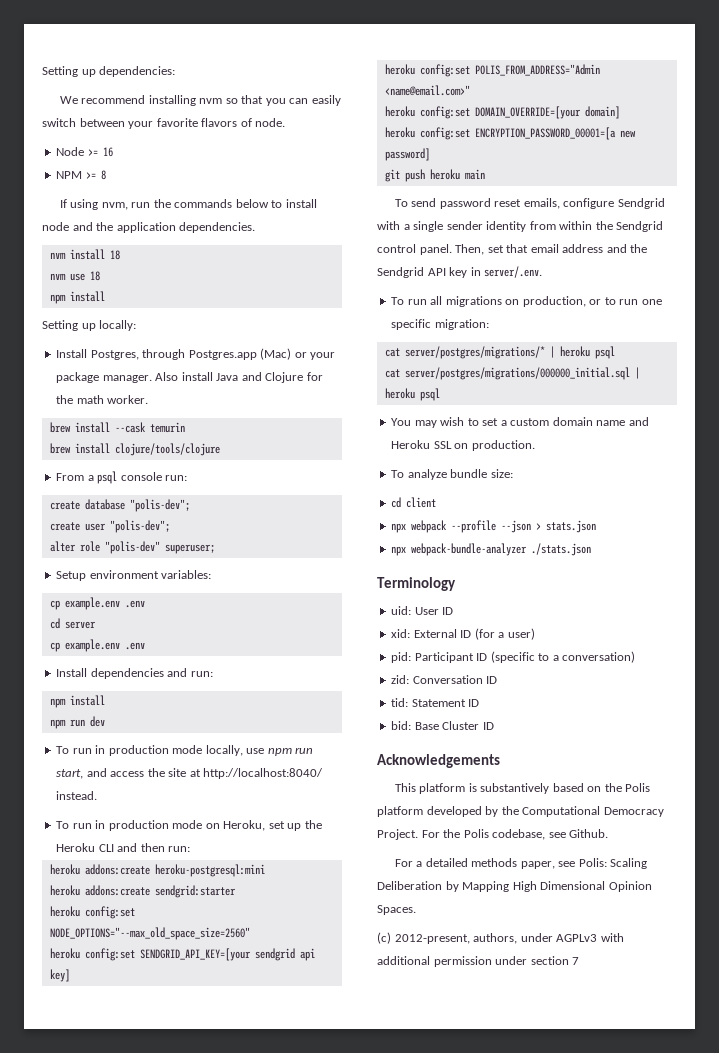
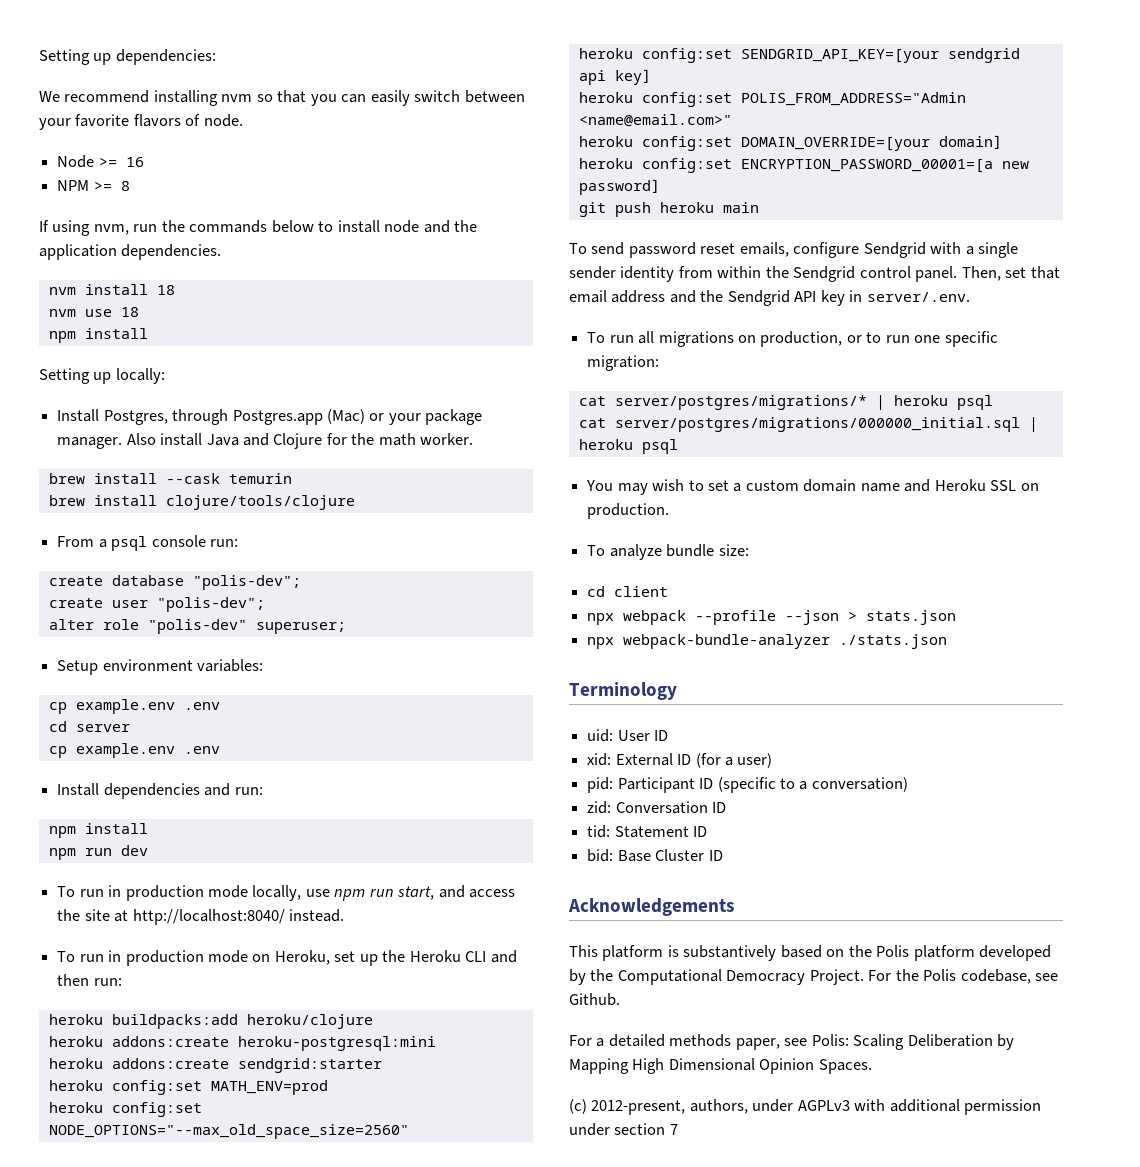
+ heroku buildpacks:add heroku/clojure
+ heroku config:set MATH_ENV=prod

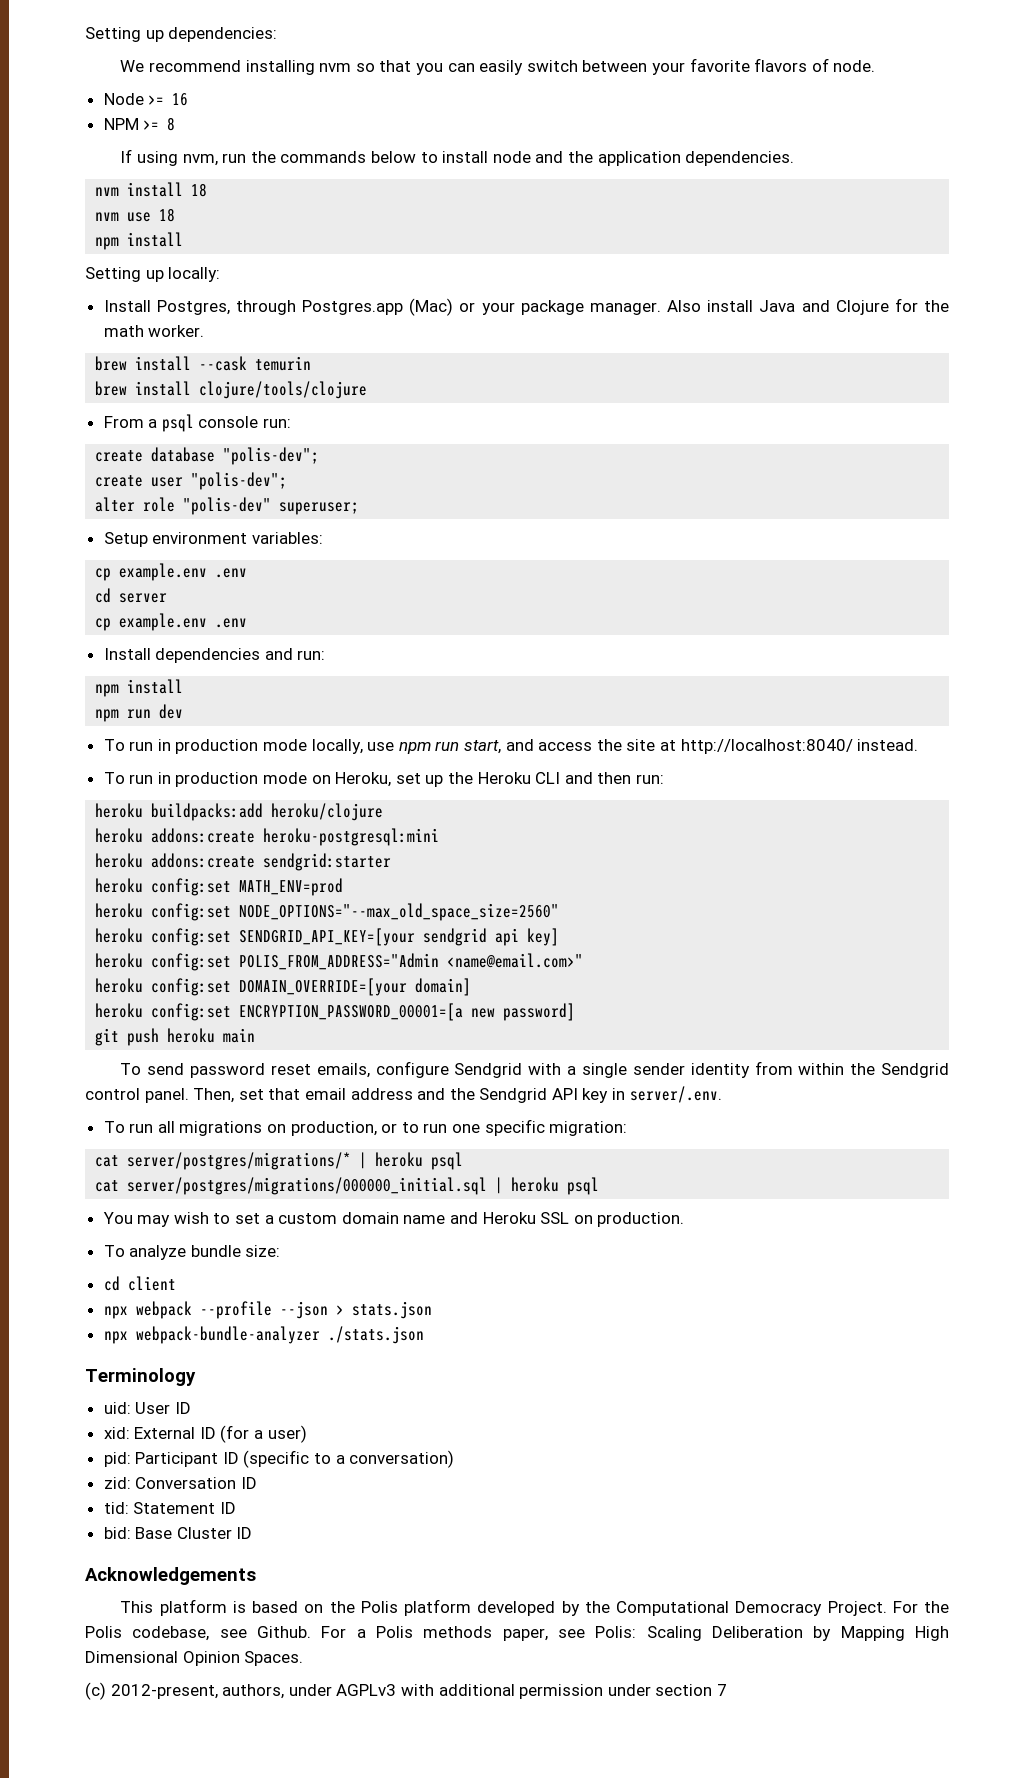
- This platform is substantively based on the Polis platform developed by the Computational Democracy Project.
+ This platform is based on the Polis platform developed by the Computational Democracy Project.
- For the Polis codebase, see Github.
- For a detailed methods paper, see Polis: Scaling Deliberation by Mapping High Dimensional Opinion Spaces.
+ For the Polis codebase, see Github. For a Polis methods paper, see Polis: Scaling Deliberation by Mapping High Dimensional Opinion Spaces.

